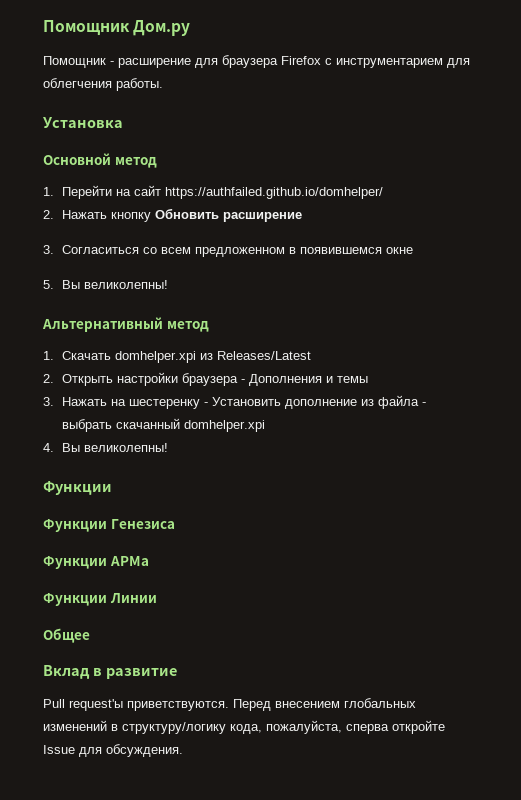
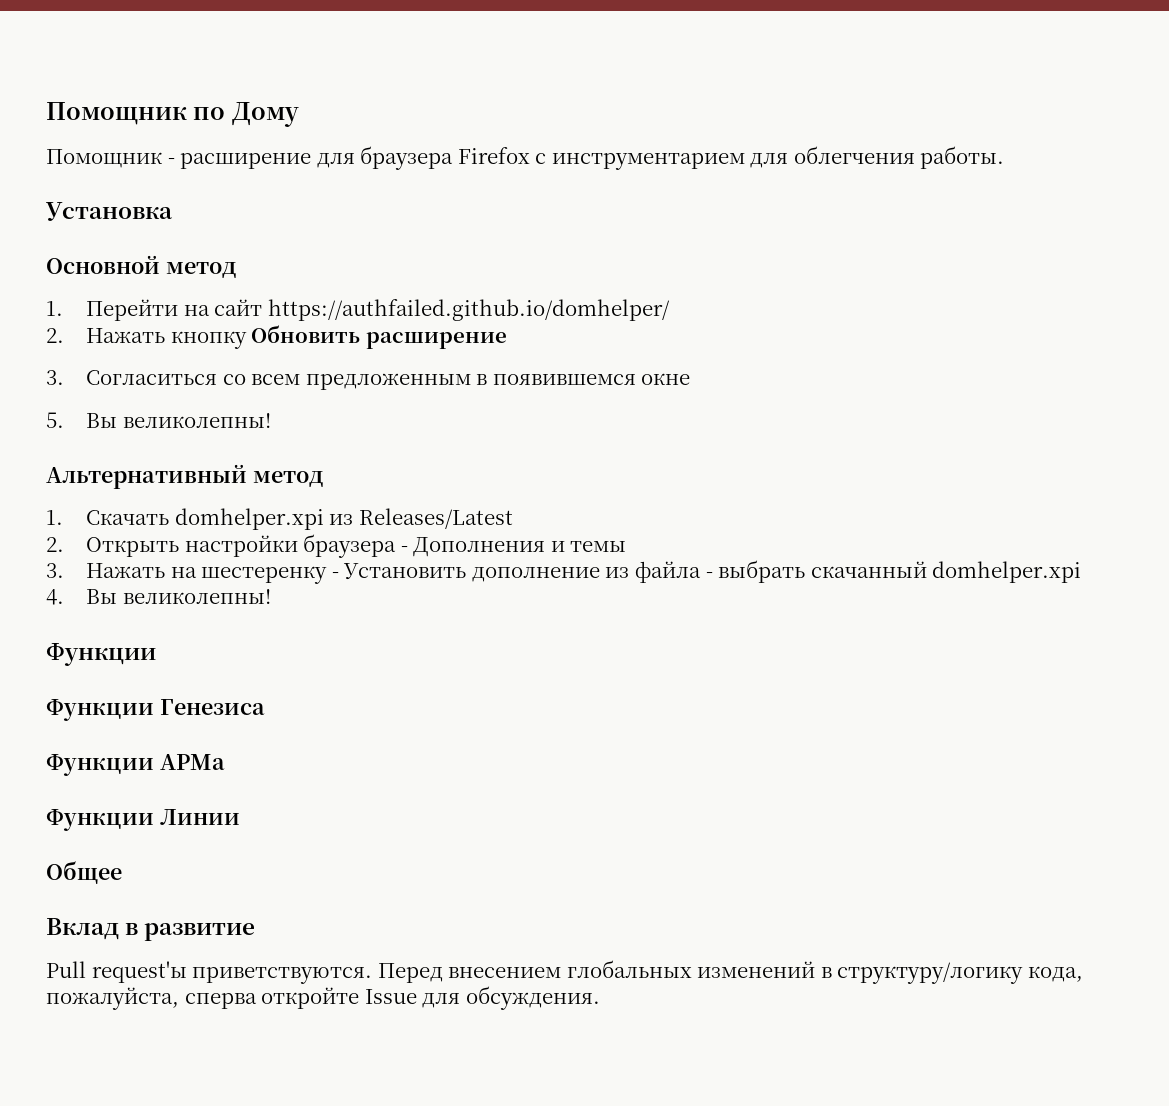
- Помощник Дом.ру
+ Помощник по Дому
- 3. Согласиться со всем предложенном в появившемся окне
+ 3. Согласиться со всем предложенным в появившемся окне

